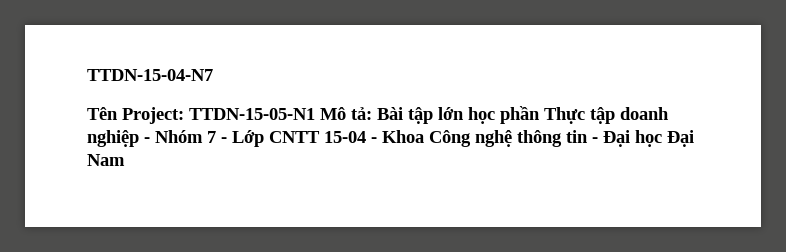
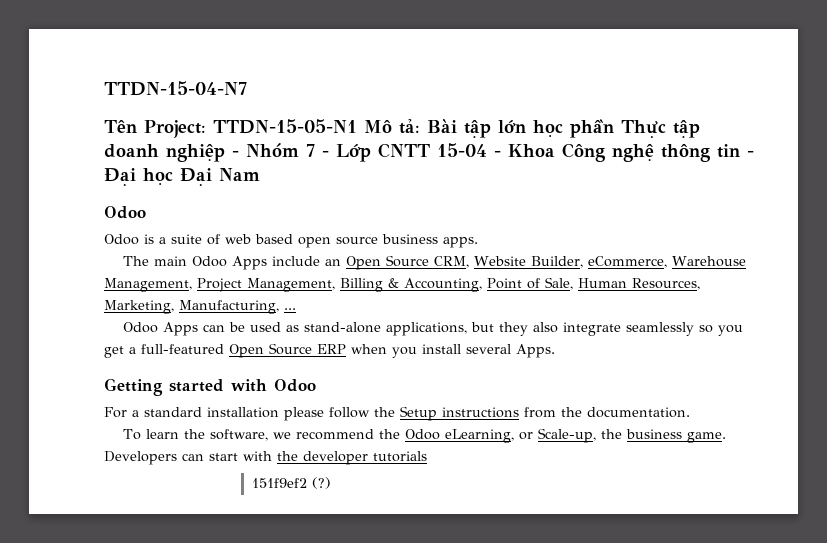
  Tên Project: TTDN-15-05-N1 Mô tả: Bài tập lớn học phần Thực tập doanh nghiệp - Nhóm 7 - Lớp CNTT 15-04 - Khoa Công nghệ thông tin - Đại học Đại Nam
+ Odoo
+ Odoo is a suite of web based open source business apps.
+ The main Odoo Apps include an Open Source CRM, Website Builder, eCommerce, Warehouse Management, Project Management, Billing & Accounting, Point of Sale, Human Resources, Marketing, Manufacturing, ...
+ Odoo Apps can be used as stand-alone applications, but they also integrate seamlessly so you get a full-featured Open Source ERP when you install several Apps.
+ Getting started with Odoo
+ For a standard installation please follow the Setup instructions from the documentation.
+ To learn the software, we recommend the Odoo eLearning, or Scale-up, the business game. Developers can start with the developer tutorials
+ 151f9ef2 (?)

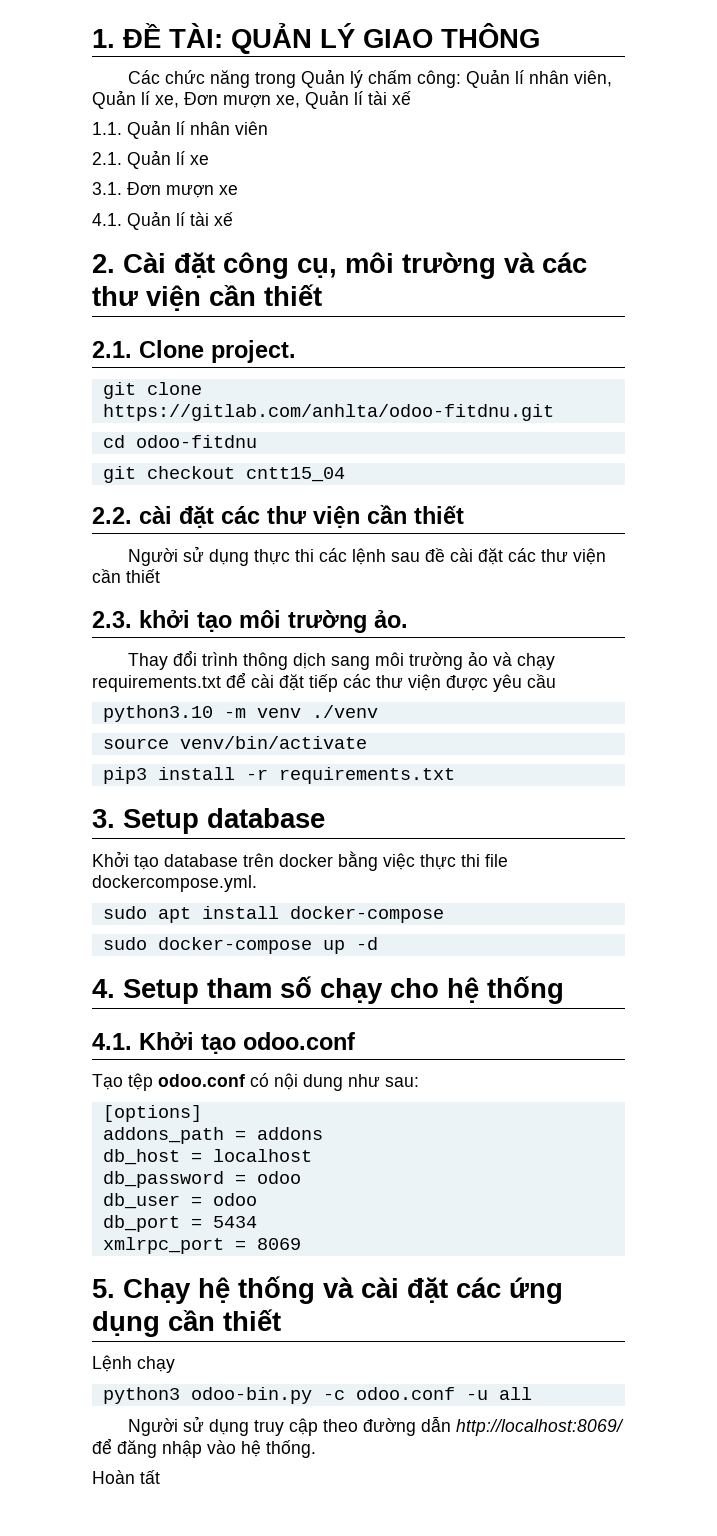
- TTDN-15-04-N7
- Tên Project: TTDN-15-05-N1 Mô tả: Bài tập lớn học phần Thực tập doanh nghiệp - Nhóm 7 - Lớp CNTT 15-04 - Khoa Công nghệ thông tin - Đại học Đại Nam
- Odoo
- Odoo is a suite of web based open source business apps.
- The main Odoo Apps include an Open Source CRM, Website Builder, eCommerce, Warehouse Management, Project Management, Billing & Accounting, Point of Sale, Human Resources, Marketing, Manufacturing, ...
- Odoo Apps can be used as stand-alone applications, but they also integrate seamlessly so you get a full-featured Open Source ERP when you install several Apps.
- Getting started with Odoo
- For a standard installation please follow the Setup instructions from the documentation.
- To learn the software, we recommend the Odoo eLearning, or Scale-up, the business game. Developers can start with the developer tutorials
- 151f9ef2 (?)
+ 1. ĐỀ TÀI: QUẢN LÝ GIAO THÔNG
+ Các chức năng trong Quản lý chấm công: Quản lí nhân viên, Quản lí xe, Đơn mượn xe, Quản lí tài xế
+ 1.1. Quản lí nhân viên
+ 2.1. Quản lí xe
+ 3.1. Đơn mượn xe
+ 4.1. Quản lí tài xế
+ 2. Cài đặt công cụ, môi trường và các thư viện cần thiết
+ 2.1. Clone project.
+ git clone https://gitlab.com/anhlta/odoo-fitdnu.git
+ cd odoo-fitdnu
+ git checkout cntt15_04
+ 2.2. cài đặt các thư viện cần thiết
+ Người sử dụng thực thi các lệnh sau đề cài đặt các thư viện cần thiết
+ 2.3. khởi tạo môi trường ảo.
+ Thay đổi trình thông dịch sang môi trường ảo và chạy requirements.txt để cài đặt tiếp các thư viện được yêu cầu
+ python3.10 -m venv ./venv
+ source venv/bin/activate
+ pip3 install -r requirements.txt
+ 3. Setup database
+ Khởi tạo database trên docker bằng việc thực thi file dockercompose.yml.
+ sudo apt install docker-compose
+ sudo docker-compose up -d
+ 4. Setup tham số chạy cho hệ thống
+ 4.1. Khởi tạo odoo.conf
+ Tạo tệp odoo.conf có nội dung như sau:
+ [options]
+ addons_path = addons
+ db_host = localhost
+ db_password = odoo
+ db_user = odoo
+ db_port = 5434
+ xmlrpc_port = 8069
+ 5. Chạy hệ thống và cài đặt các ứng dụng cần thiết
+ Lệnh chạy
+ python3 odoo-bin.py -c odoo.conf -u all
+ Người sử dụng truy cập theo đường dẫn http://localhost:8069/ để đăng nhập vào hệ thống.
+ Hoàn tất

